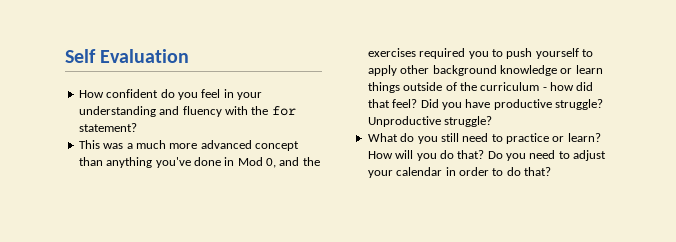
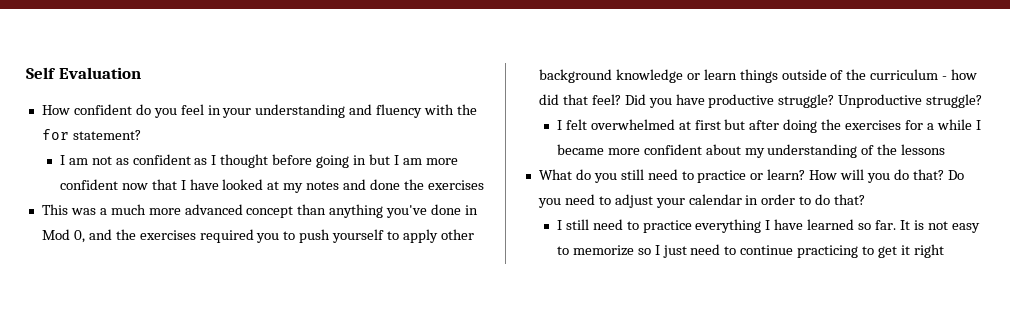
+ I am not as confident as I thought before going in but I am more confident now that I have looked at my notes and done the exercises
+ I felt overwhelmed at first but after doing the exercises for a while I became more confident about my understanding of the lessons
+ I still need to practice everything I have learned so far. It is not easy to memorize so I just need to continue practicing to get it right

